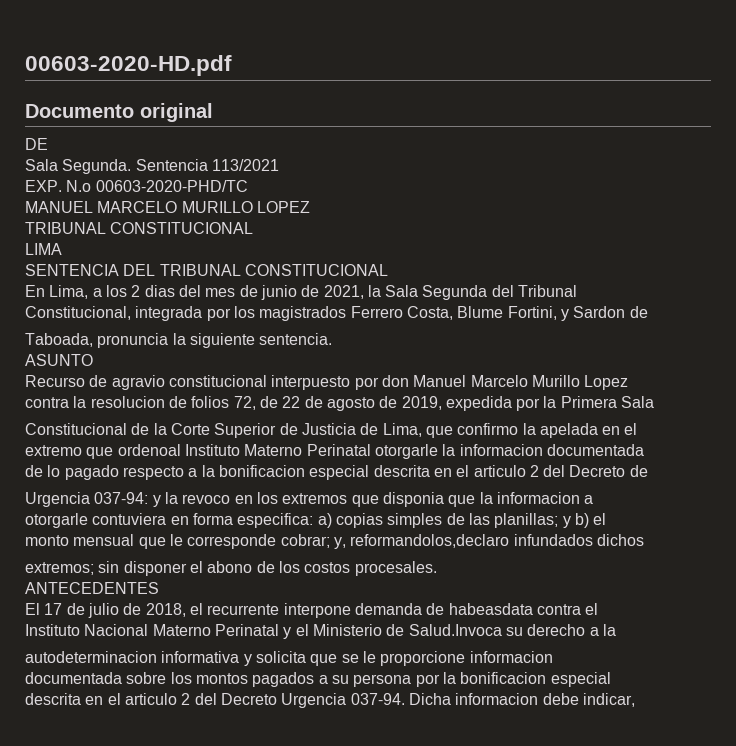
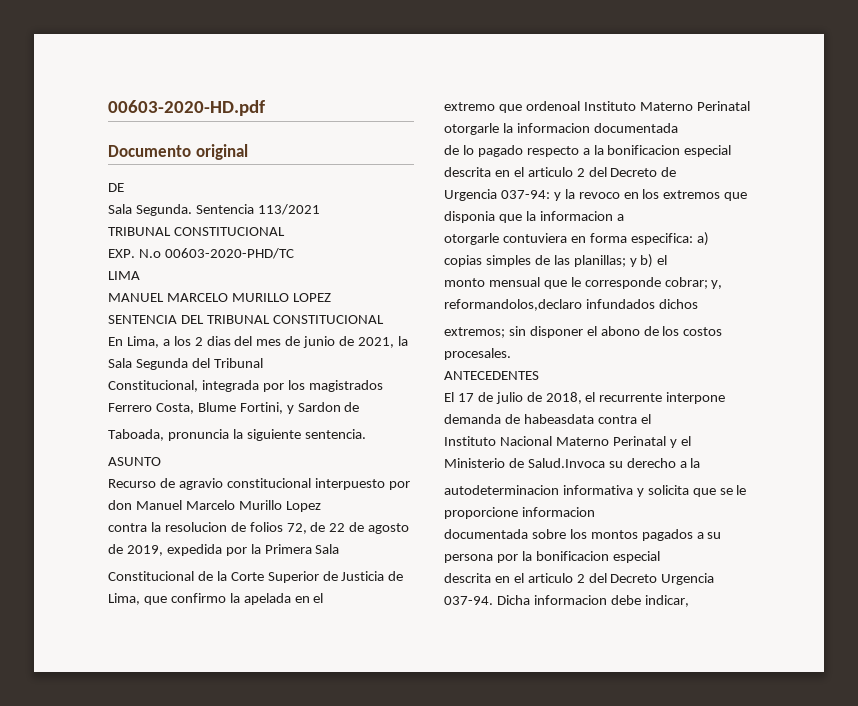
  Sentencia 113/2021
+ TRIBUNAL CONSTITUCIONAL
+ LIMA
  MANUEL MARCELO MURILLO LOPEZ
- TRIBUNAL CONSTITUCIONAL
- LIMA

